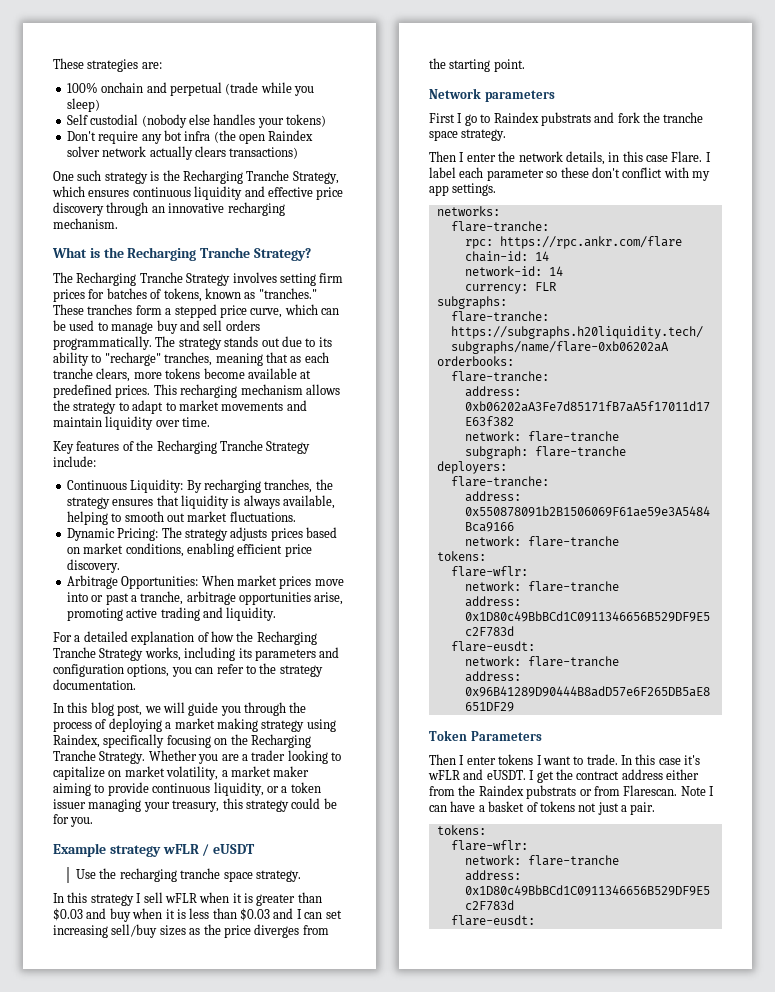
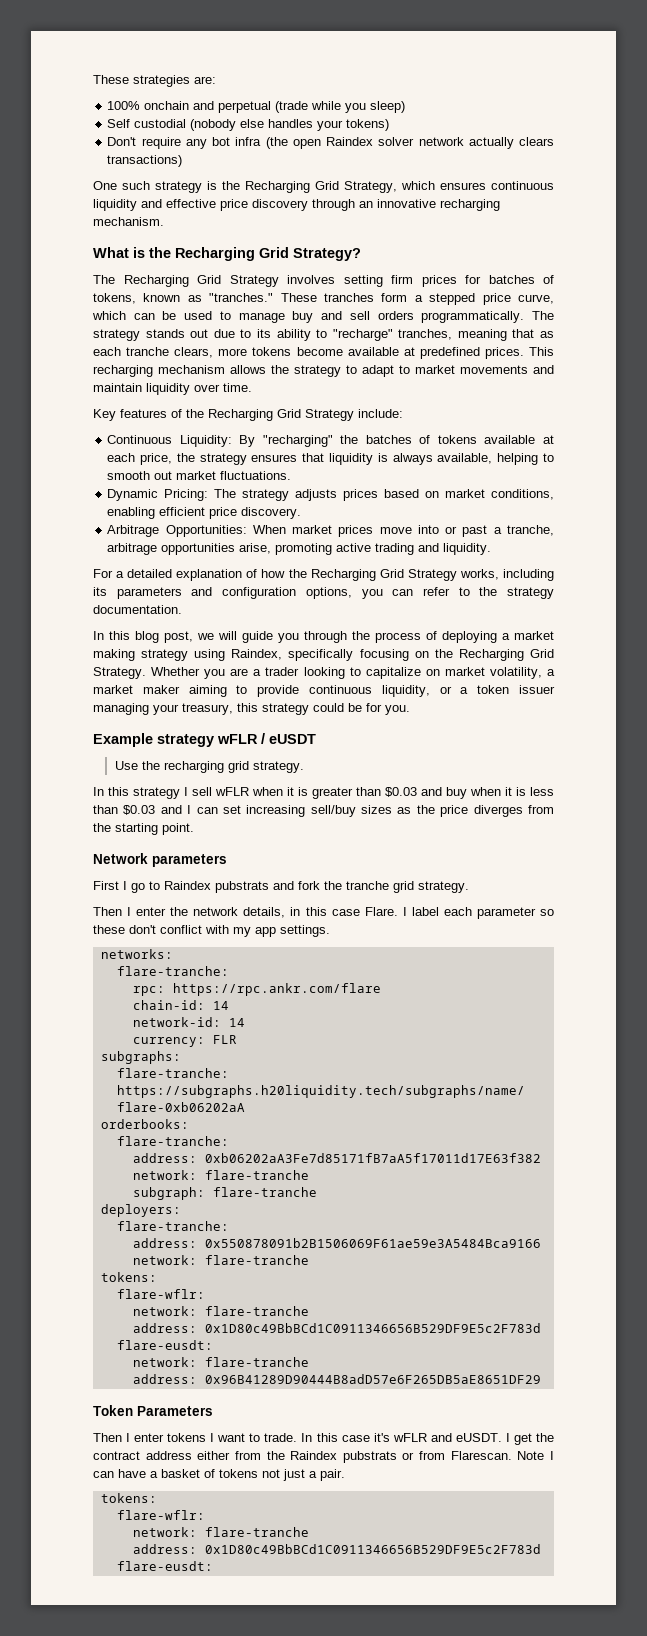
- One such strategy is the Recharging Tranche Strategy, which ensures continuous liquidity and effective price discovery through an innovative recharging mechanism.
+ One such strategy is the Recharging Grid Strategy, which ensures continuous liquidity and effective price discovery through an innovative recharging mechanism.
- What is the Recharging Tranche Strategy?
+ What is the Recharging Grid Strategy?
- The Recharging Tranche Strategy involves setting firm prices for batches of tokens, known as "tranches."
+ The Recharging Grid Strategy involves setting firm prices for batches of tokens, known as "tranches."
- Key features of the Recharging Tranche Strategy include:
+ Key features of the Recharging Grid Strategy include:
- Continuous Liquidity: By recharging tranches, the strategy ensures that liquidity is always available, helping to smooth out market fluctuations.
+ Continuous Liquidity: By "recharging" the batches of tokens available at each price, the strategy ensures that liquidity is always available, helping to smooth out market fluctuations.
- For a detailed explanation of how the Recharging Tranche Strategy works, including its parameters and configuration options, you can refer to the strategy documentation.
+ For a detailed explanation of how the Recharging Grid Strategy works, including its parameters and configuration options, you can refer to the strategy documentation.
- In this blog post, we will guide you through the process of deploying a market making strategy using Raindex, specifically focusing on the Recharging Tranche Strategy.
+ In this blog post, we will guide you through the process of deploying a market making strategy using Raindex, specifically focusing on the Recharging Grid Strategy.
- Use the recharging tranche space strategy.
+ Use the recharging grid strategy.
- First I go to Raindex pubstrats and fork the tranche space strategy.
+ First I go to Raindex pubstrats and fork the tranche grid strategy.

